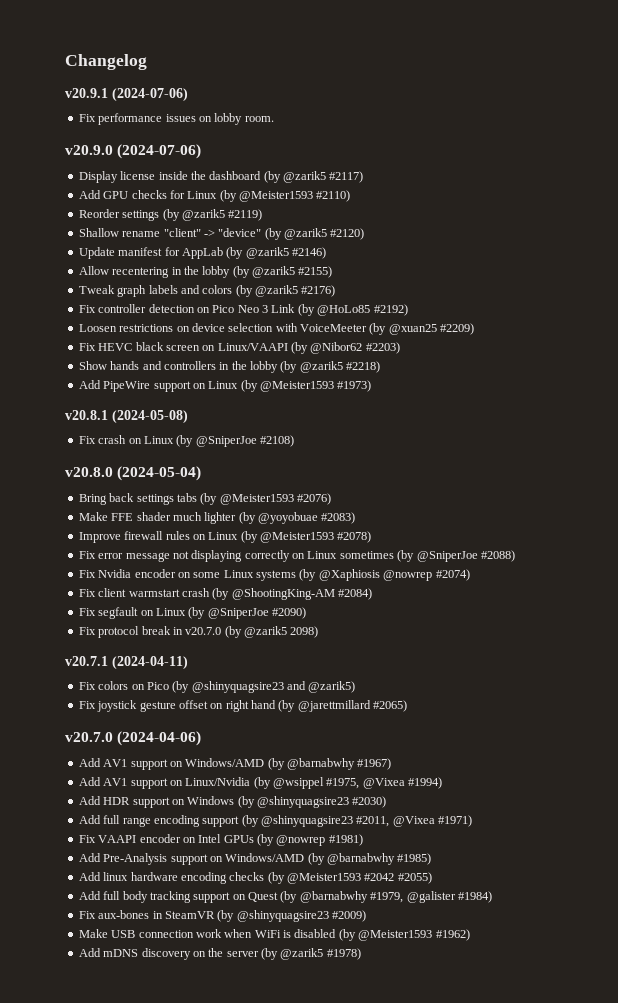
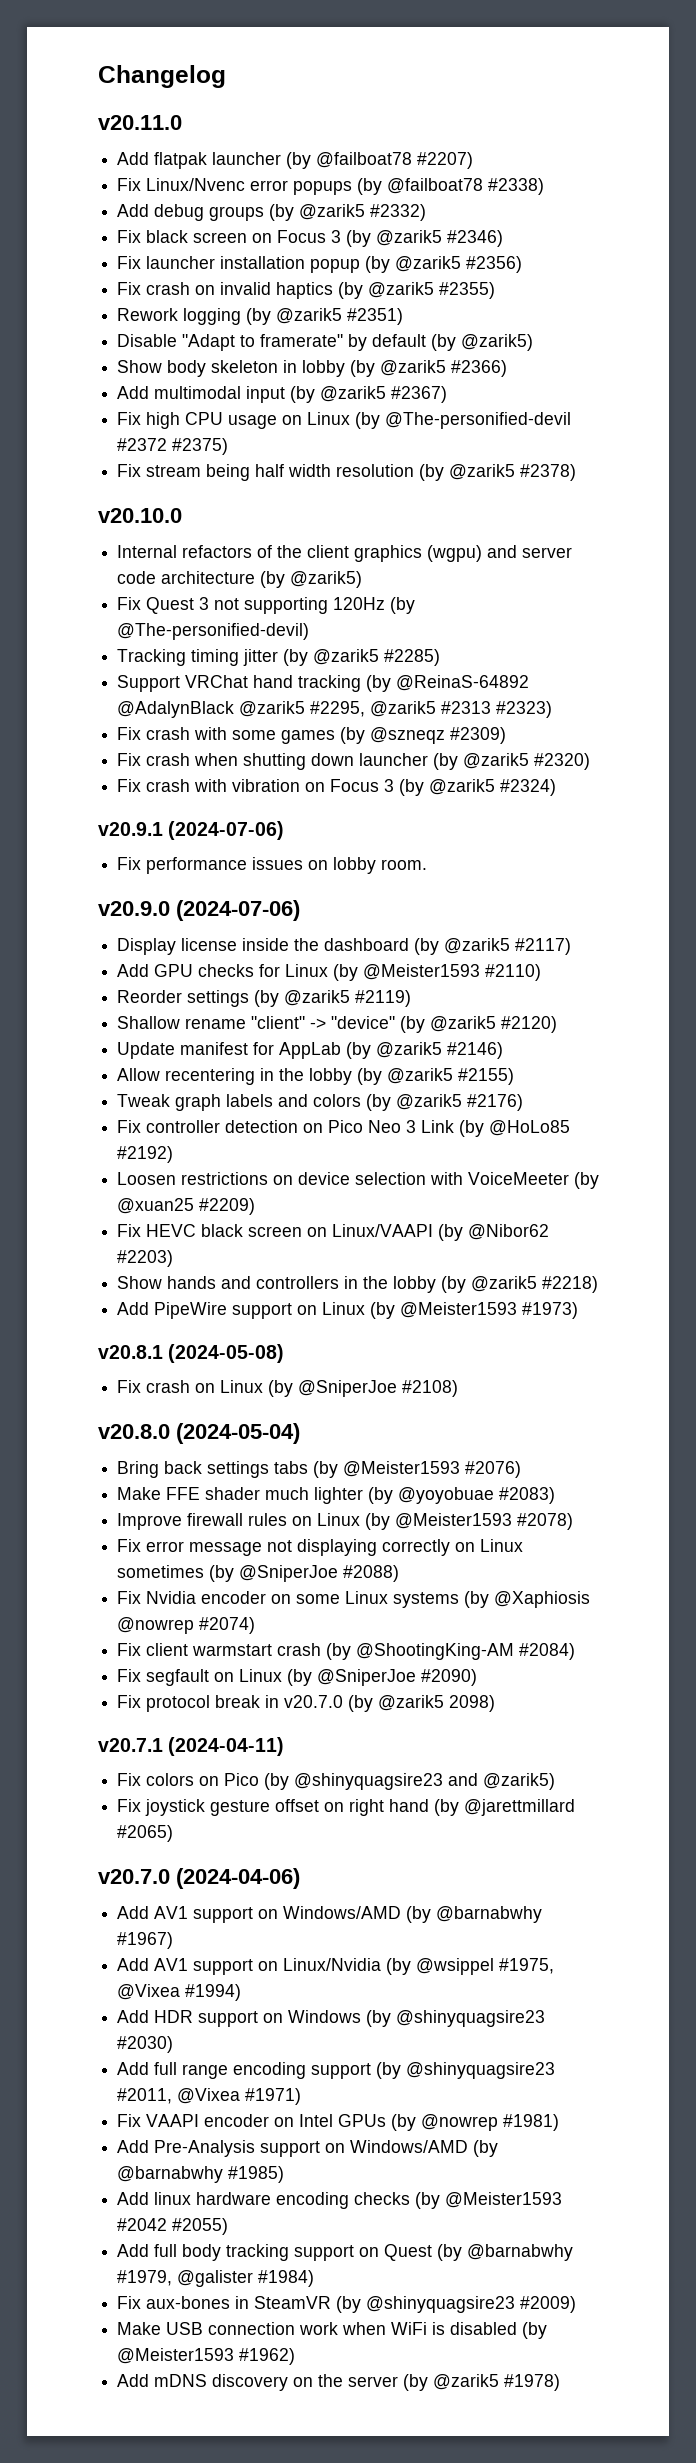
+ v20.11.0
+ Add flatpak launcher (by @failboat78 #2207)
+ Fix Linux/Nvenc error popups (by @failboat78 #2338)
+ Add debug groups (by @zarik5 #2332)
+ Fix black screen on Focus 3 (by @zarik5 #2346)
+ Fix launcher installation popup (by @zarik5 #2356)
+ Fix crash on invalid haptics (by @zarik5 #2355)
+ Rework logging (by @zarik5 #2351)
+ Disable "Adapt to framerate" by default (by @zarik5)
+ Show body skeleton in lobby (by @zarik5 #2366)
+ Add multimodal input (by @zarik5 #2367)
+ Fix high CPU usage on Linux (by @The-personified-devil #2372 #2375)
+ Fix stream being half width resolution (by @zarik5 #2378)
+ v20.10.0
+ Internal refactors of the client graphics (wgpu) and server code architecture (by @zarik5)
+ Fix Quest 3 not supporting 120Hz (by @The-personified-devil)
+ Tracking timing jitter (by @zarik5 #2285)
+ Support VRChat hand tracking (by @ReinaS-64892 @AdalynBlack @zarik5 #2295, @zarik5 #2313 #2323)
+ Fix crash with some games (by @szneqz #2309)
+ Fix crash when shutting down launcher (by @zarik5 #2320)
+ Fix crash with vibration on Focus 3 (by @zarik5 #2324)

